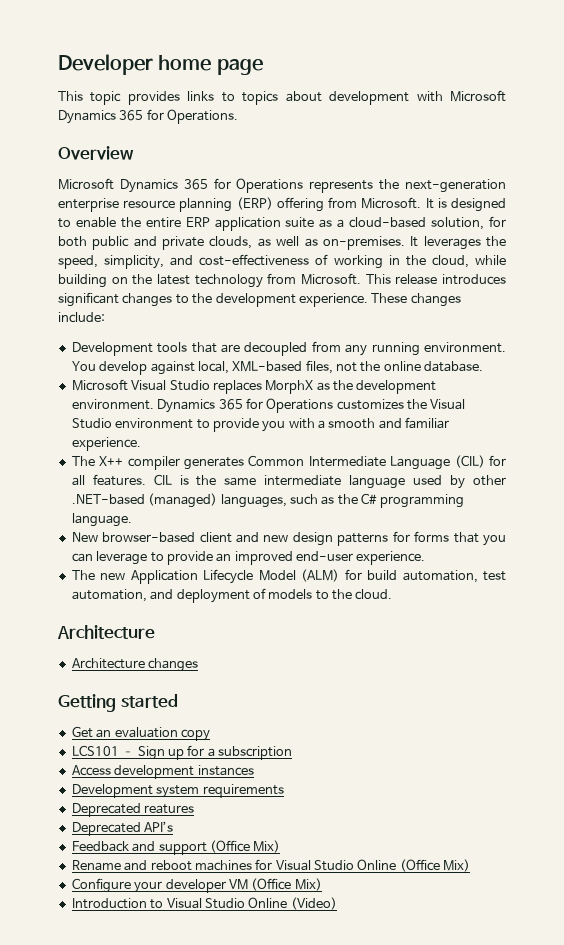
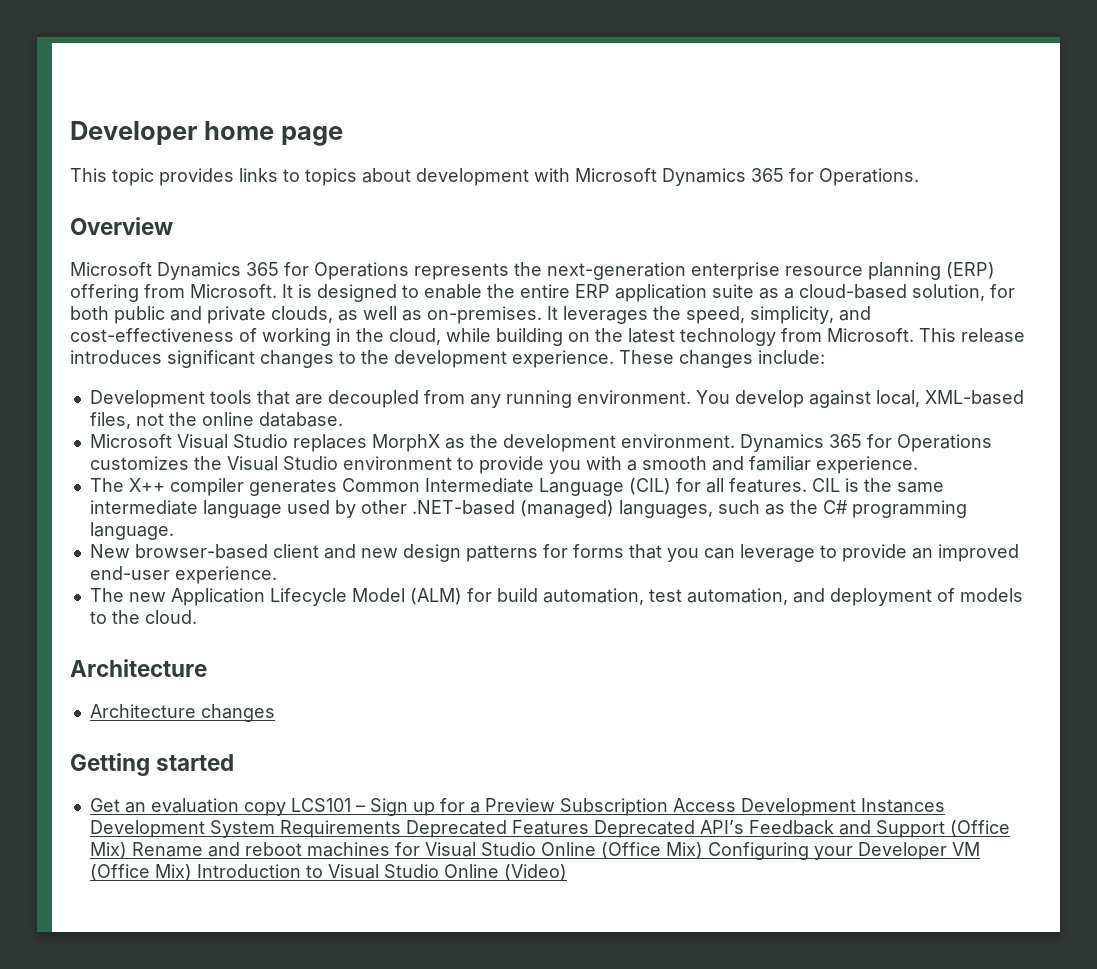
- Get an evaluation copy
- LCS101 – Sign up for a subscription
- Access development instances
- Development system requirements
- Deprecated reatures
- Deprecated API’s
- Feedback and support (Office Mix)
- Rename and reboot machines for Visual Studio Online (Office Mix)
- Configure your developer VM (Office Mix)
- Introduction to Visual Studio Online (Video)
+ Get an evaluation copy LCS101 – Sign up for a Preview Subscription Access Development Instances Development System Requirements Deprecated Features Deprecated API’s Feedback and Support (Office Mix) Rename and reboot machines for Visual Studio Online (Office Mix) Configuring your Developer VM (Office Mix) Introduction to Visual Studio Online (Video)

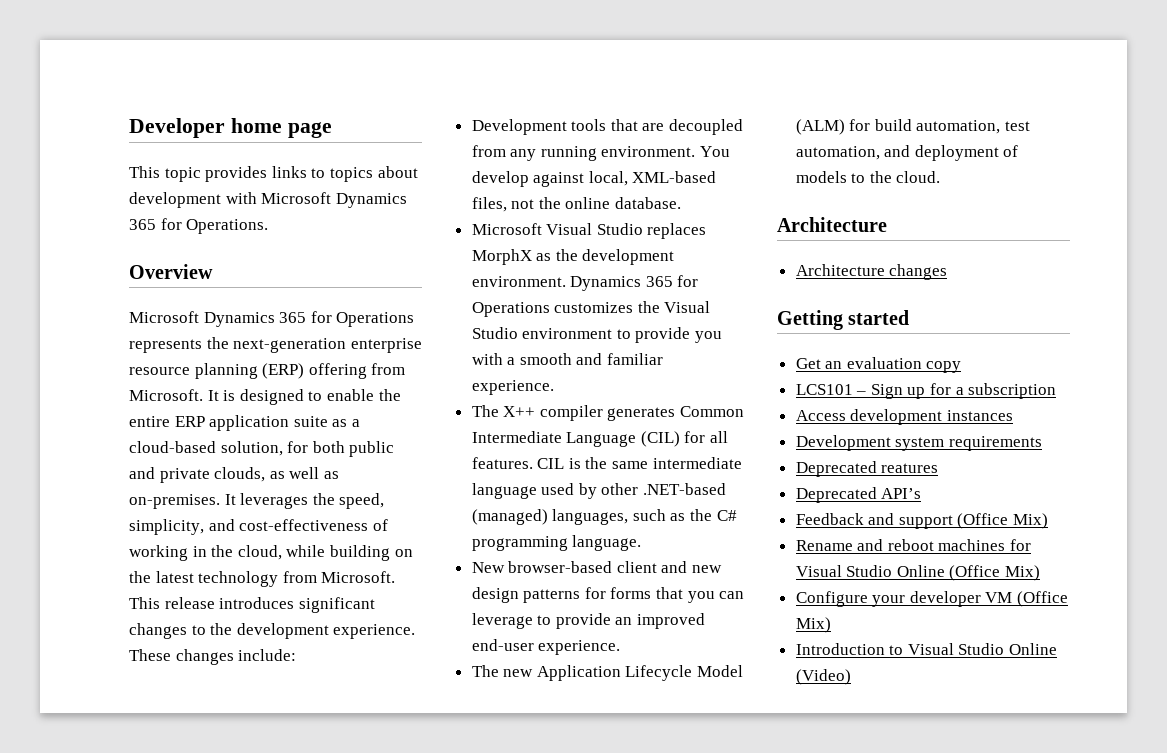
- Get an evaluation copy LCS101 – Sign up for a Preview Subscription Access Development Instances Development System Requirements Deprecated Features Deprecated API’s Feedback and Support (Office Mix) Rename and reboot machines for Visual Studio Online (Office Mix) Configuring your Developer VM (Office Mix) Introduction to Visual Studio Online (Video)
+ Get an evaluation copy
+ LCS101 – Sign up for a subscription
+ Access development instances
+ Development system requirements
+ Deprecated reatures
+ Deprecated API’s
+ Feedback and support (Office Mix)
+ Rename and reboot machines for Visual Studio Online (Office Mix)
+ Configure your developer VM (Office Mix)
+ Introduction to Visual Studio Online (Video)

